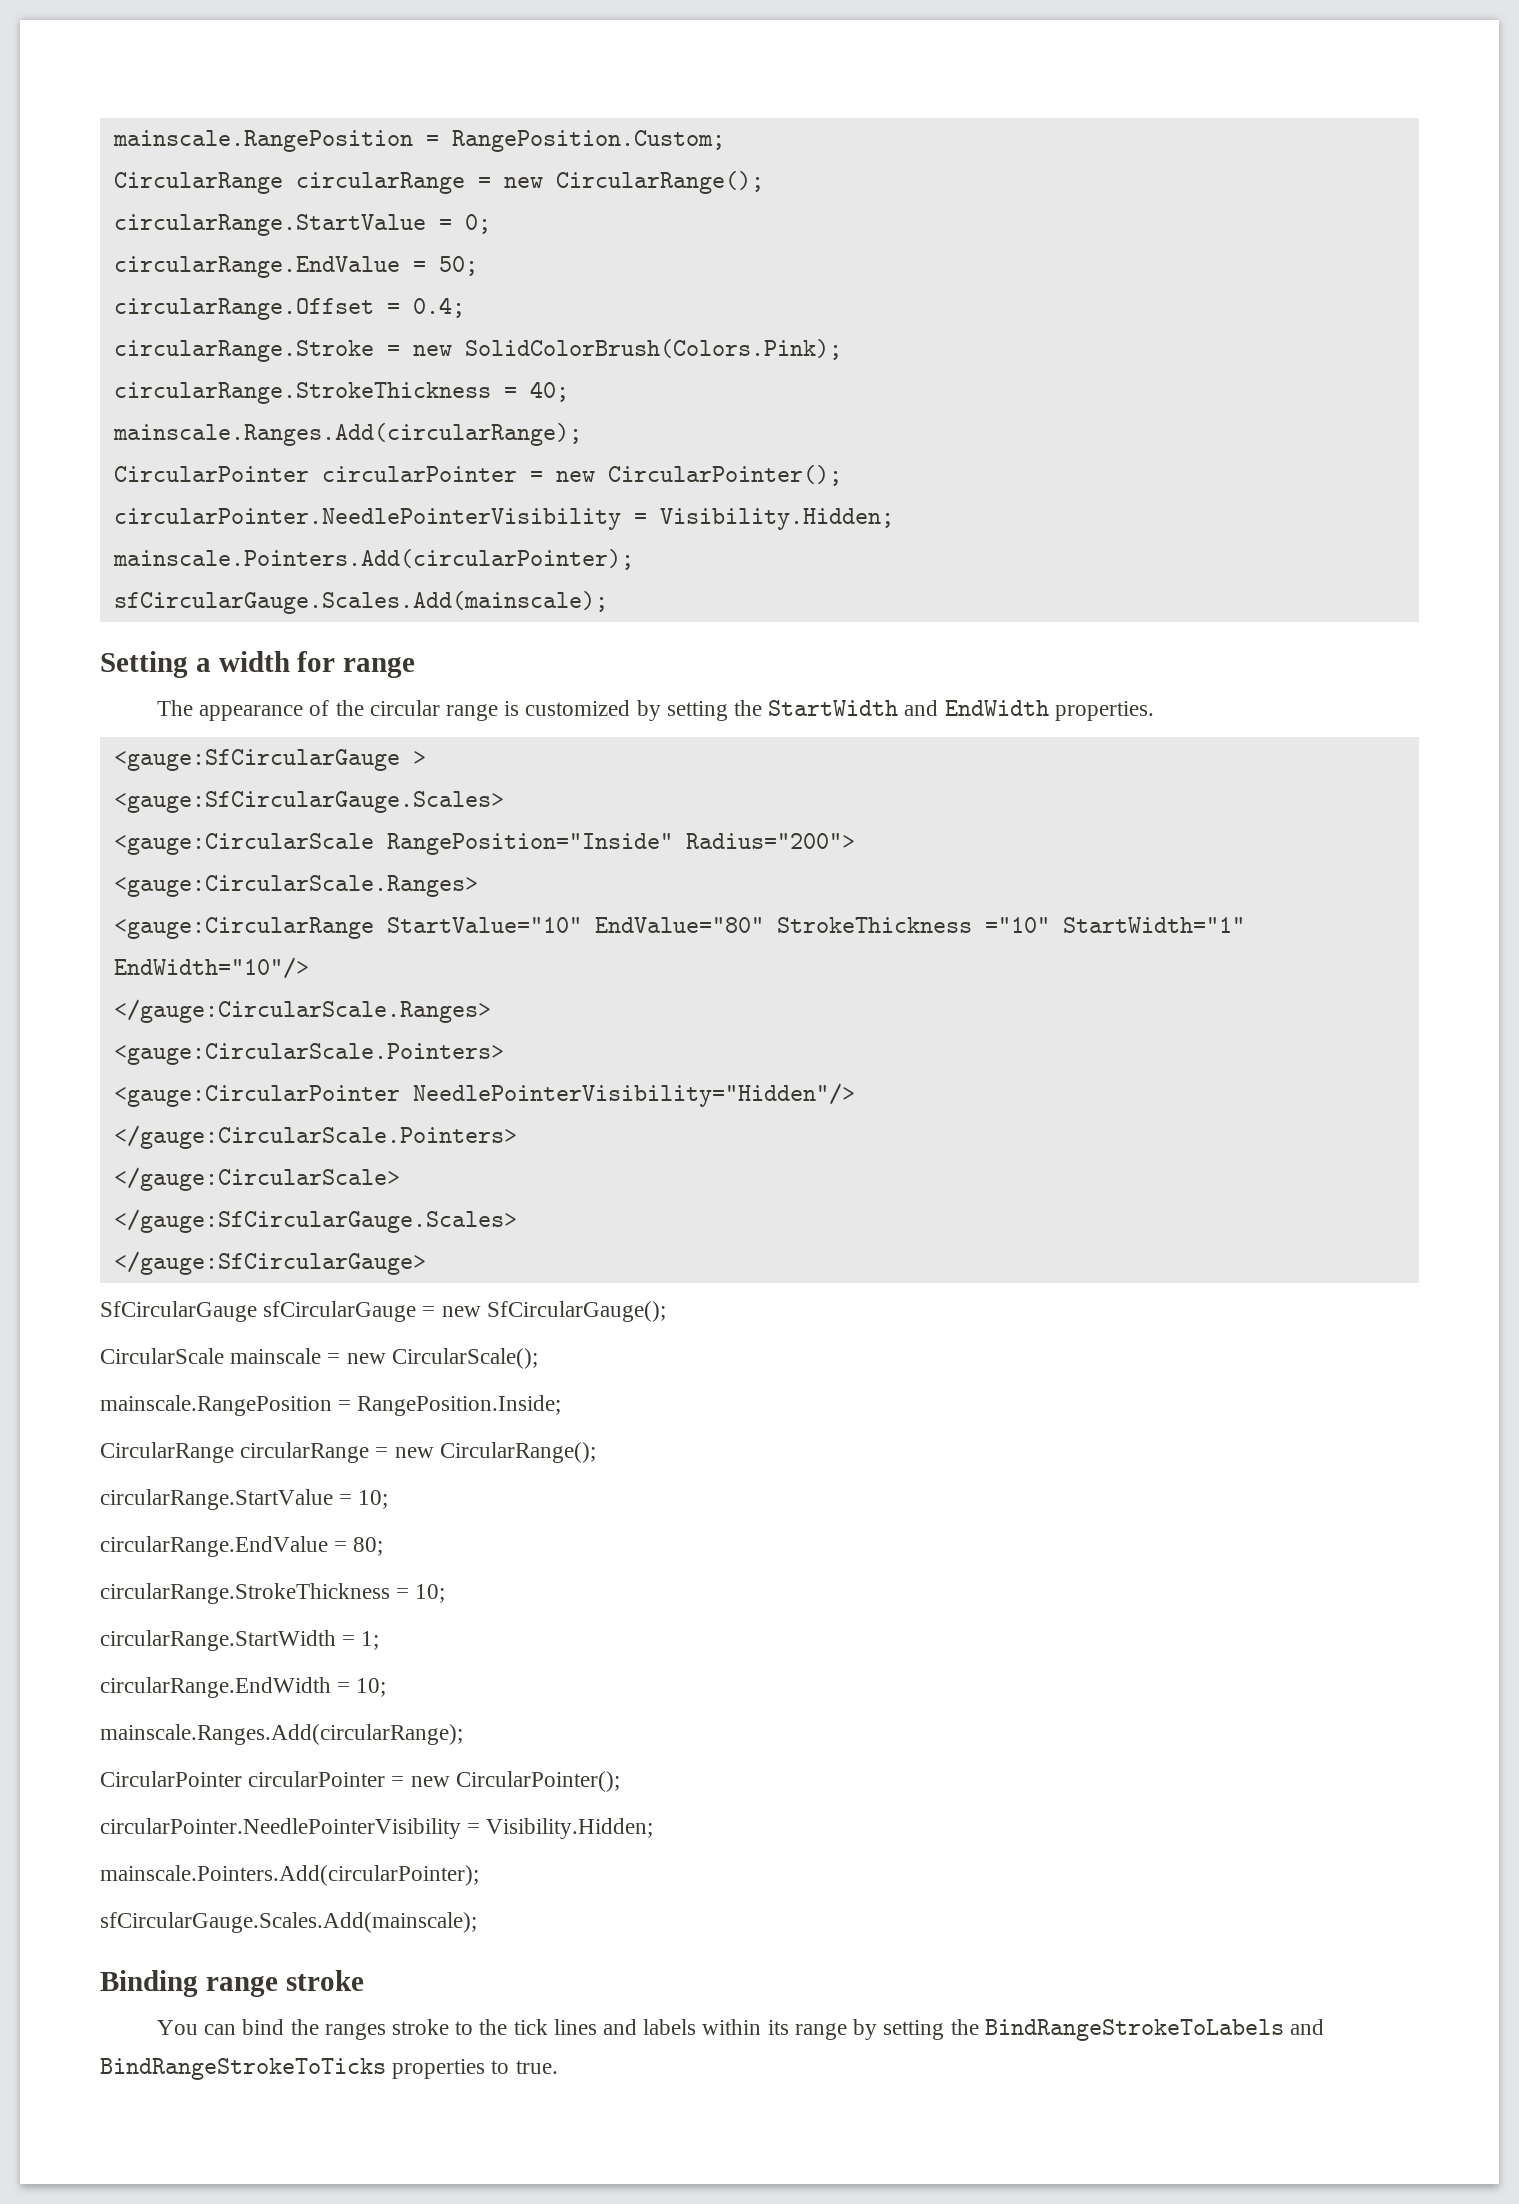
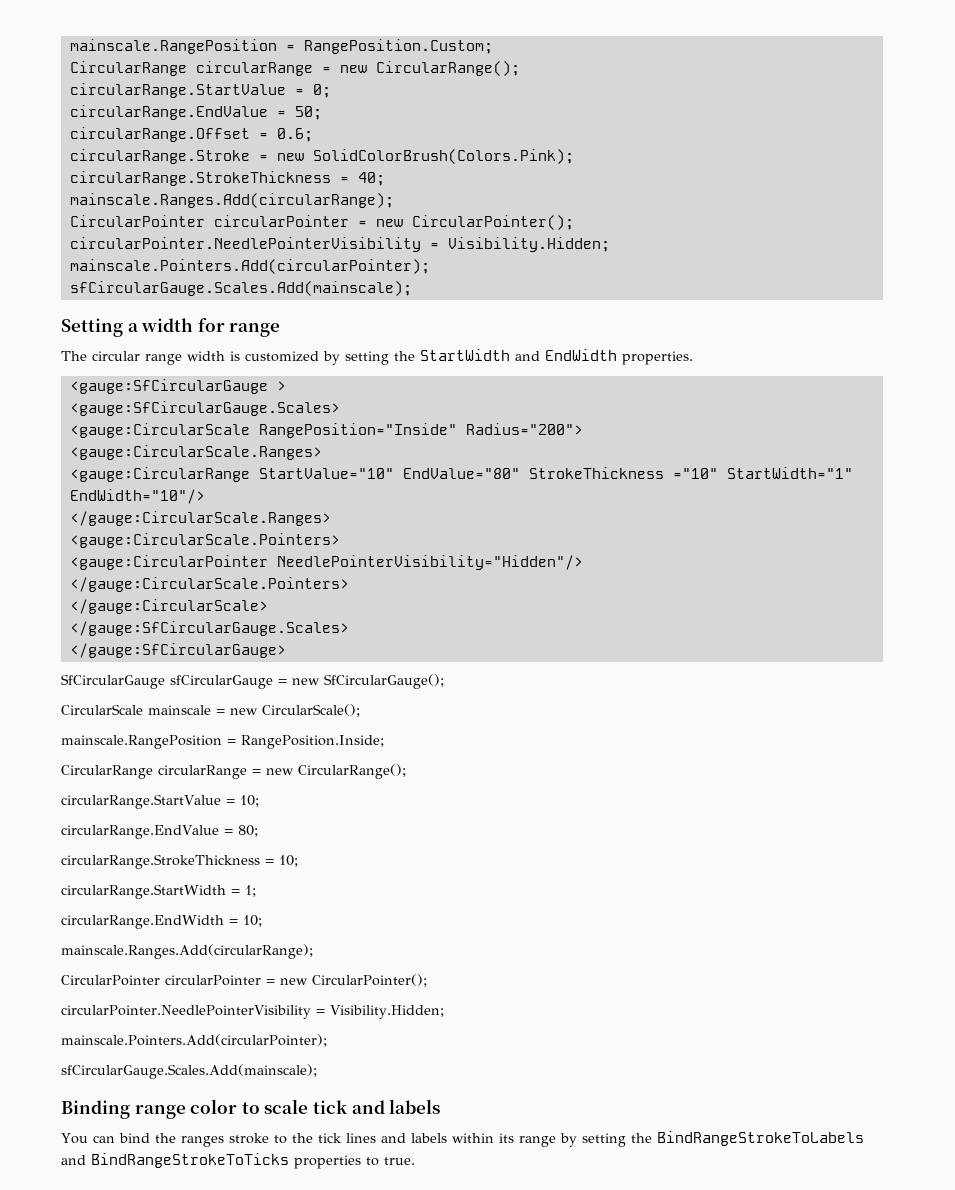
- circularRange.Offset = 0.4;
+ circularRange.Offset = 0.6;
- The appearance of the circular range is customized by setting the StartWidth and EndWidth properties.
+ The circular range width is customized by setting the StartWidth and EndWidth properties.
- Binding range stroke
+ Binding range color to scale tick and labels

